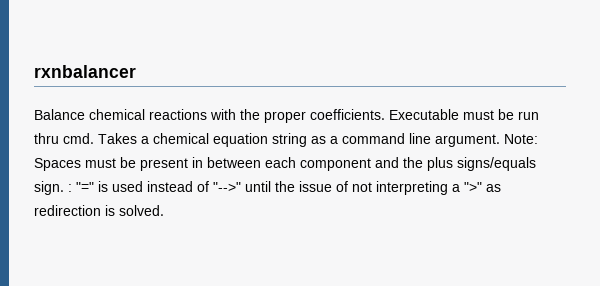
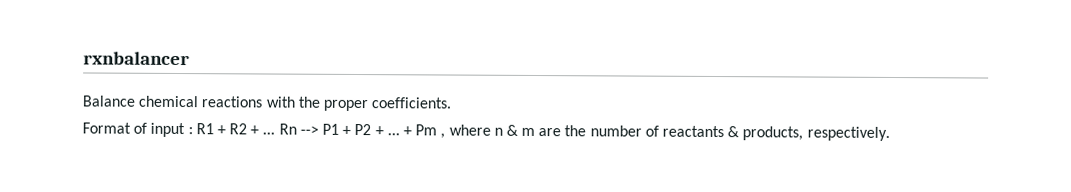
- Balance chemical reactions with the proper coefficients. Executable must be run thru cmd. Takes a chemical equation string as a command line argument. Note: Spaces must be present in between each component and the plus signs/equals sign. : "=" is used instead of "-->" until the issue of not interpreting a ">" as redirection is solved.
+ Balance chemical reactions with the proper coefficients.
+ Format of input : R1 + R2 + ... Rn --> P1 + P2 + ... + Pm , where n & m are the number of reactants & products, respectively.

